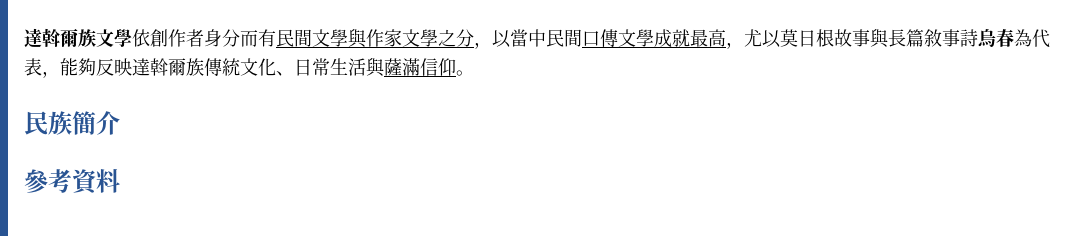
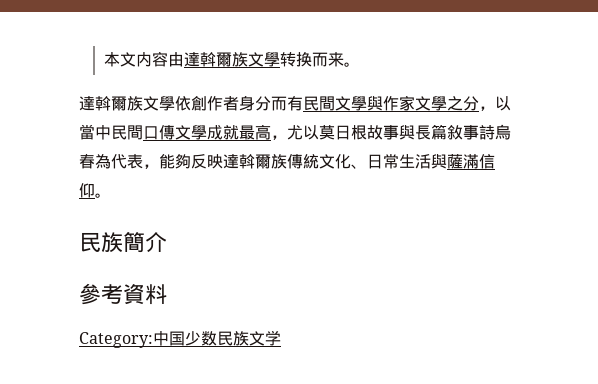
+ 本文内容由達斡爾族文學转换而来。
+ Category:中国少数民族文学

